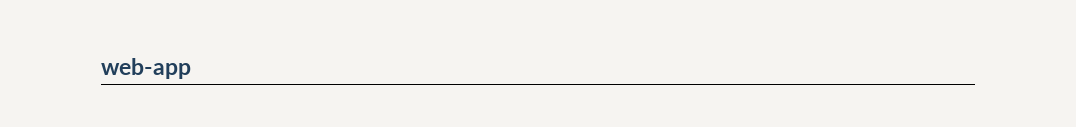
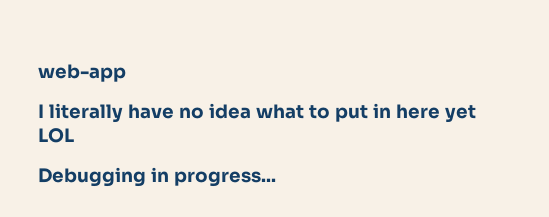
+ I literally have no idea what to put in here yet LOL
+ Debugging in progress...

